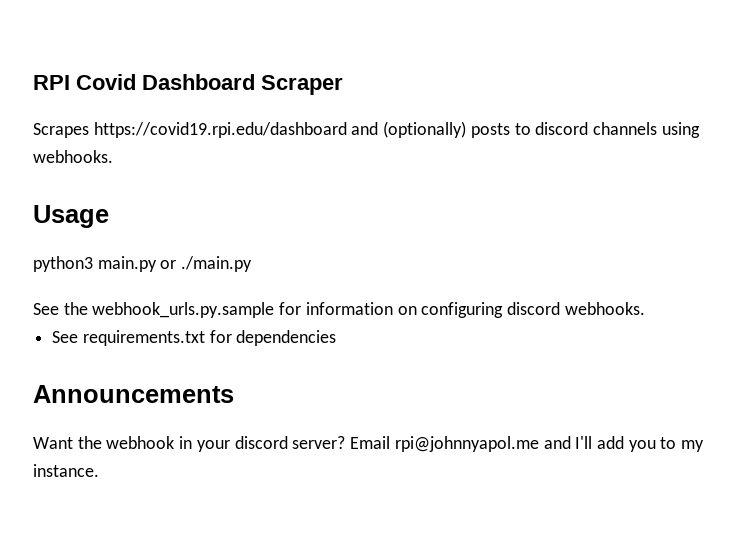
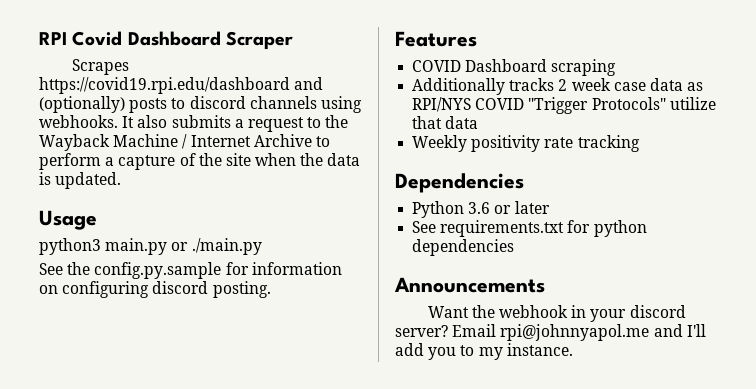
+ It also submits a request to the Wayback Machine / Internet Archive to perform a capture of the site when the data is updated.
- See the webhook_urls.py.sample for information on configuring discord webhooks.
+ See the config.py.sample for information on configuring discord posting.
+ Features
+ COVID Dashboard scraping
+ Additionally tracks 2 week case data as RPI/NYS COVID "Trigger Protocols" utilize that data
+ Weekly positivity rate tracking
+ Dependencies
+ Python 3.6 or later
- See requirements.txt for dependencies
+ See requirements.txt for python dependencies

